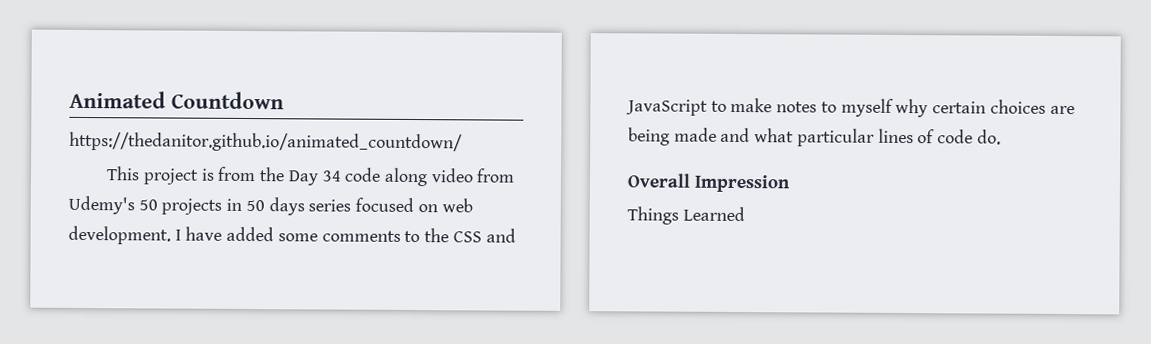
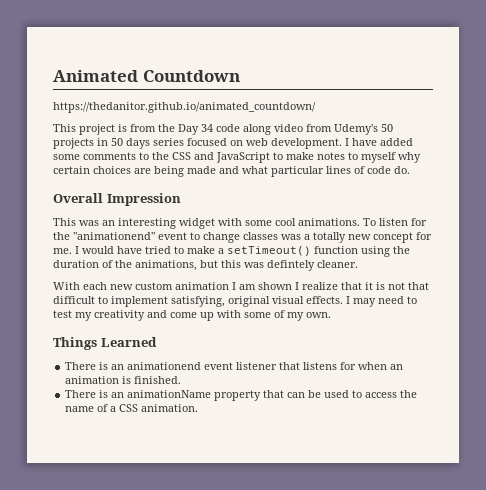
+ This was an interesting widget with some cool animations. To listen for the "animationend" event to change classes was a totally new concept for me. I would have tried to make a setTimeout() function using the duration of the animations, but this was defintely cleaner.
+ With each new custom animation I am shown I realize that it is not that difficult to implement satisfying, original visual effects. I may need to test my creativity and come up with some of my own.
  Things Learned
+ There is an animationend event listener that listens for when an animation is finished.
+ There is an animationName property that can be used to access the name of a CSS animation.

